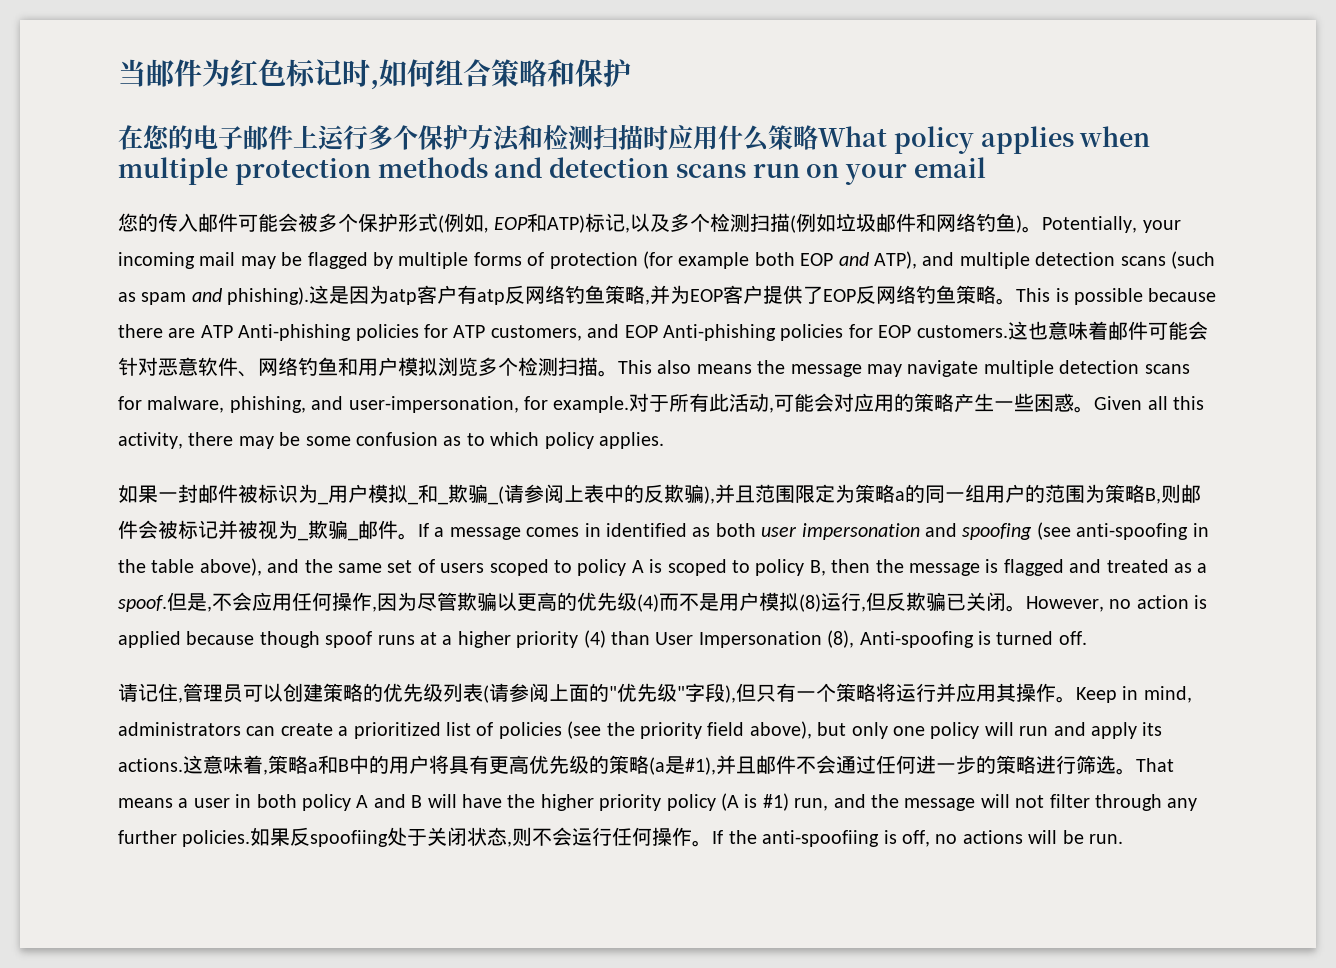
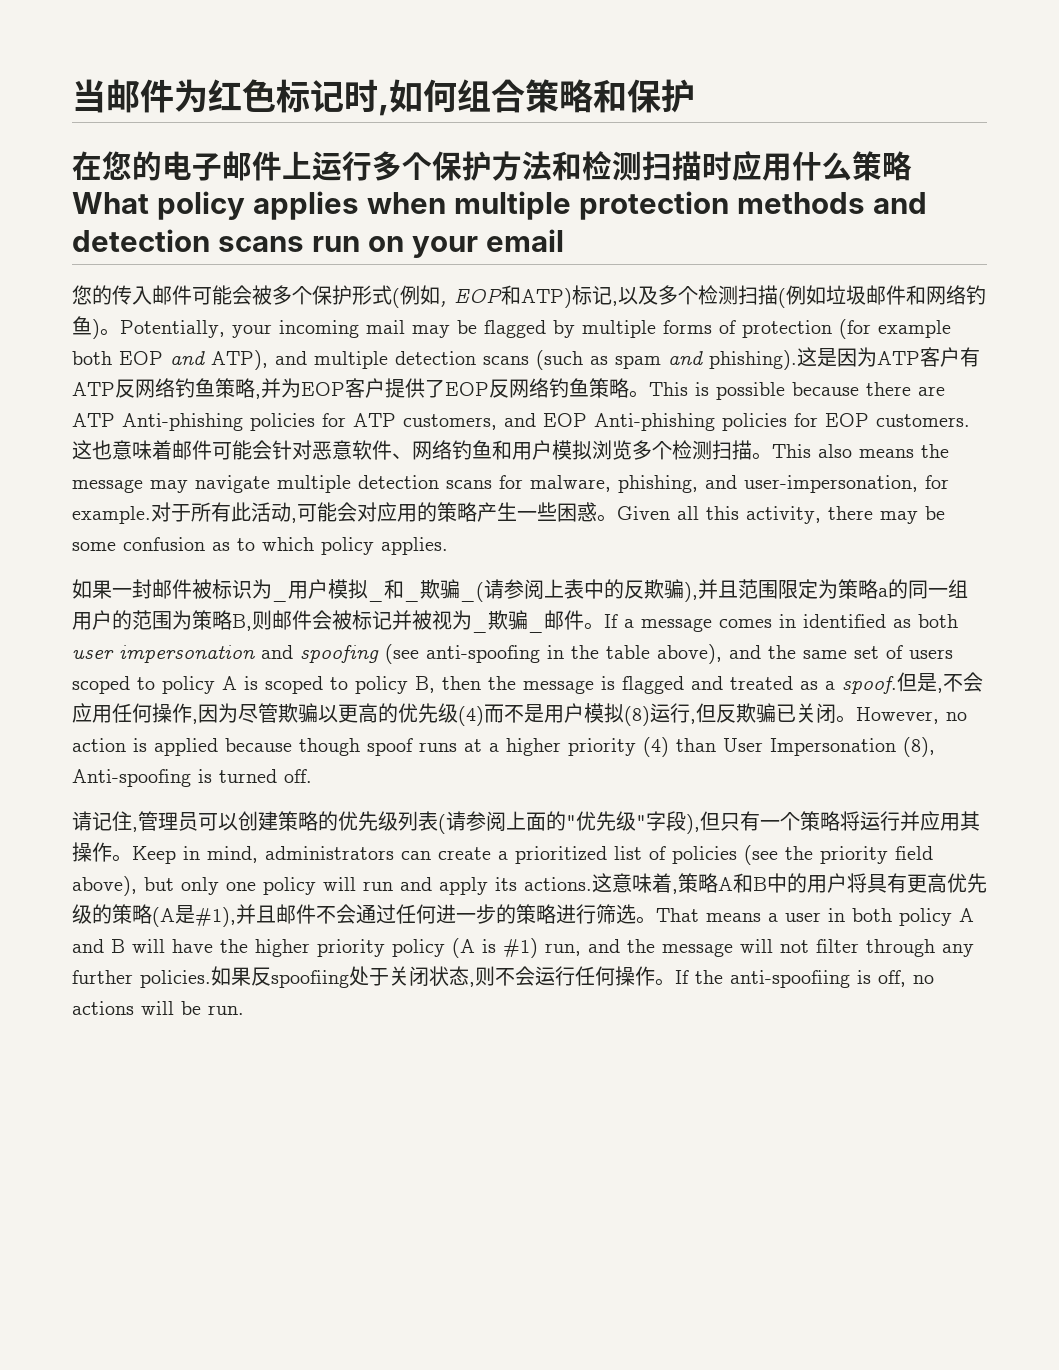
- 这是因为atp客户有atp反网络钓鱼策略,并为EOP客户提供了EOP反网络钓鱼策略。
+ 这是因为ATP客户有ATP反网络钓鱼策略,并为EOP客户提供了EOP反网络钓鱼策略。
- 这意味着,策略a和B中的用户将具有更高优先级的策略(a是#1),并且邮件不会通过任何进一步的策略进行筛选。
+ 这意味着,策略A和B中的用户将具有更高优先级的策略(A是#1),并且邮件不会通过任何进一步的策略进行筛选。

